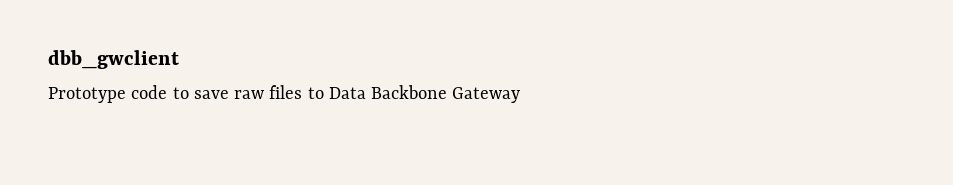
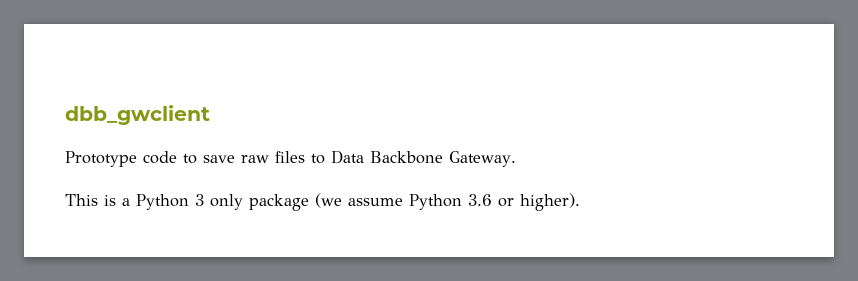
- Prototype code to save raw files to Data Backbone Gateway
+ Prototype code to save raw files to Data Backbone Gateway.
+ This is a Python 3 only package (we assume Python 3.6 or higher).

